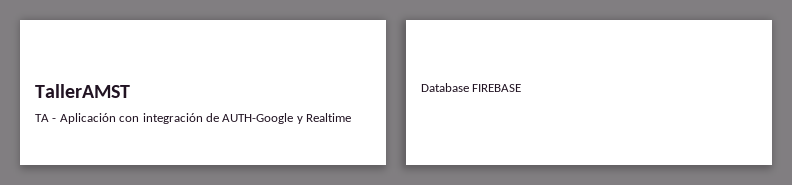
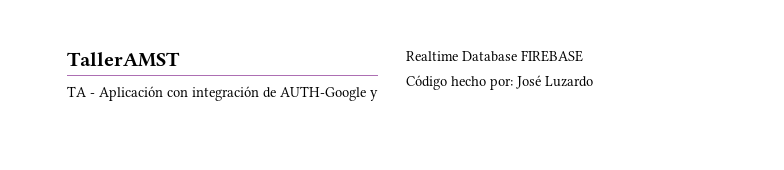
+ Código hecho por: José Luzardo

